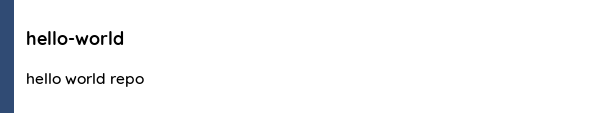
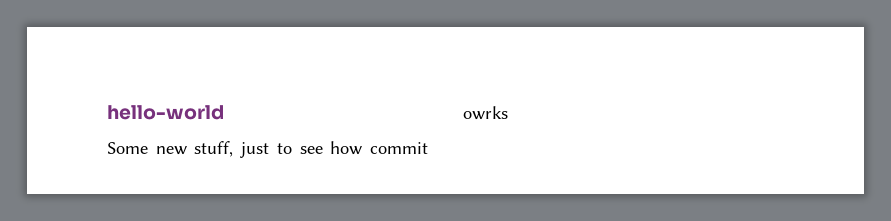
- hello world repo
+ Some new stuff, just to see how commit owrks

